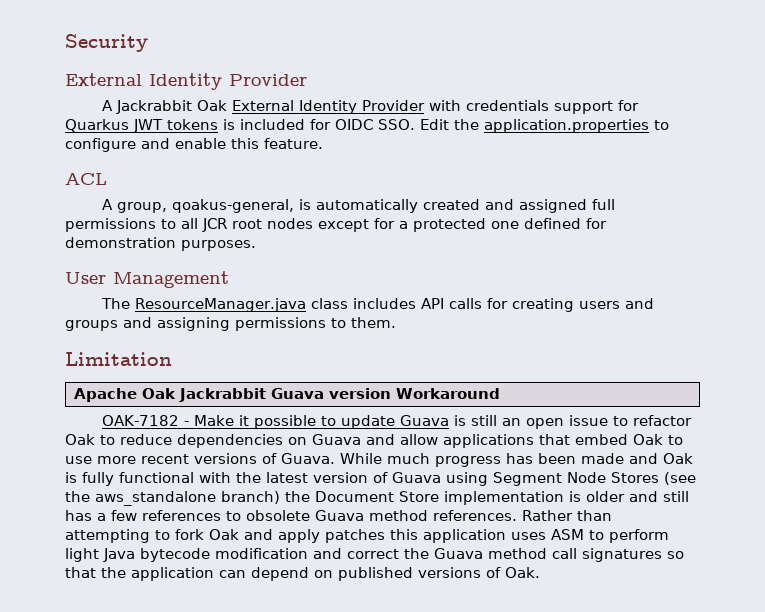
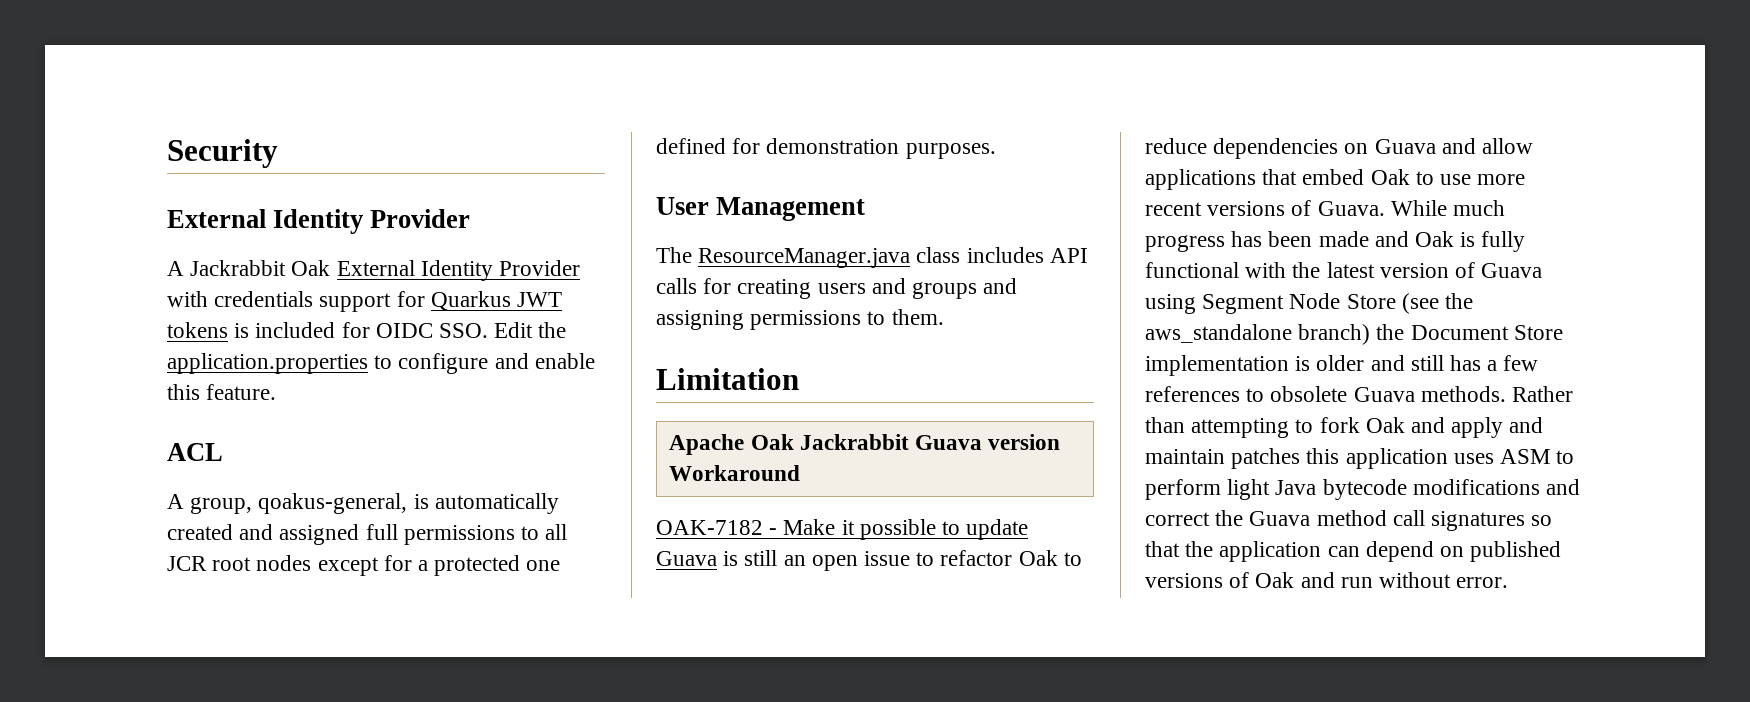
- While much progress has been made and Oak is fully functional with the latest version of Guava using Segment Node Stores (see the aws_standalone branch) the Document Store implementation is older and still has a few references to obsolete Guava method references.
+ While much progress has been made and Oak is fully functional with the latest version of Guava using Segment Node Store (see the aws_standalone branch) the Document Store implementation is older and still has a few references to obsolete Guava methods.
- Rather than attempting to fork Oak and apply patches this application uses ASM to perform light Java bytecode modification and correct the Guava method call signatures so that the application can depend on published versions of Oak.
+ Rather than attempting to fork Oak and apply and maintain patches this application uses ASM to perform light Java bytecode modifications and correct the Guava method call signatures so that the application can depend on published versions of Oak and run without error.

